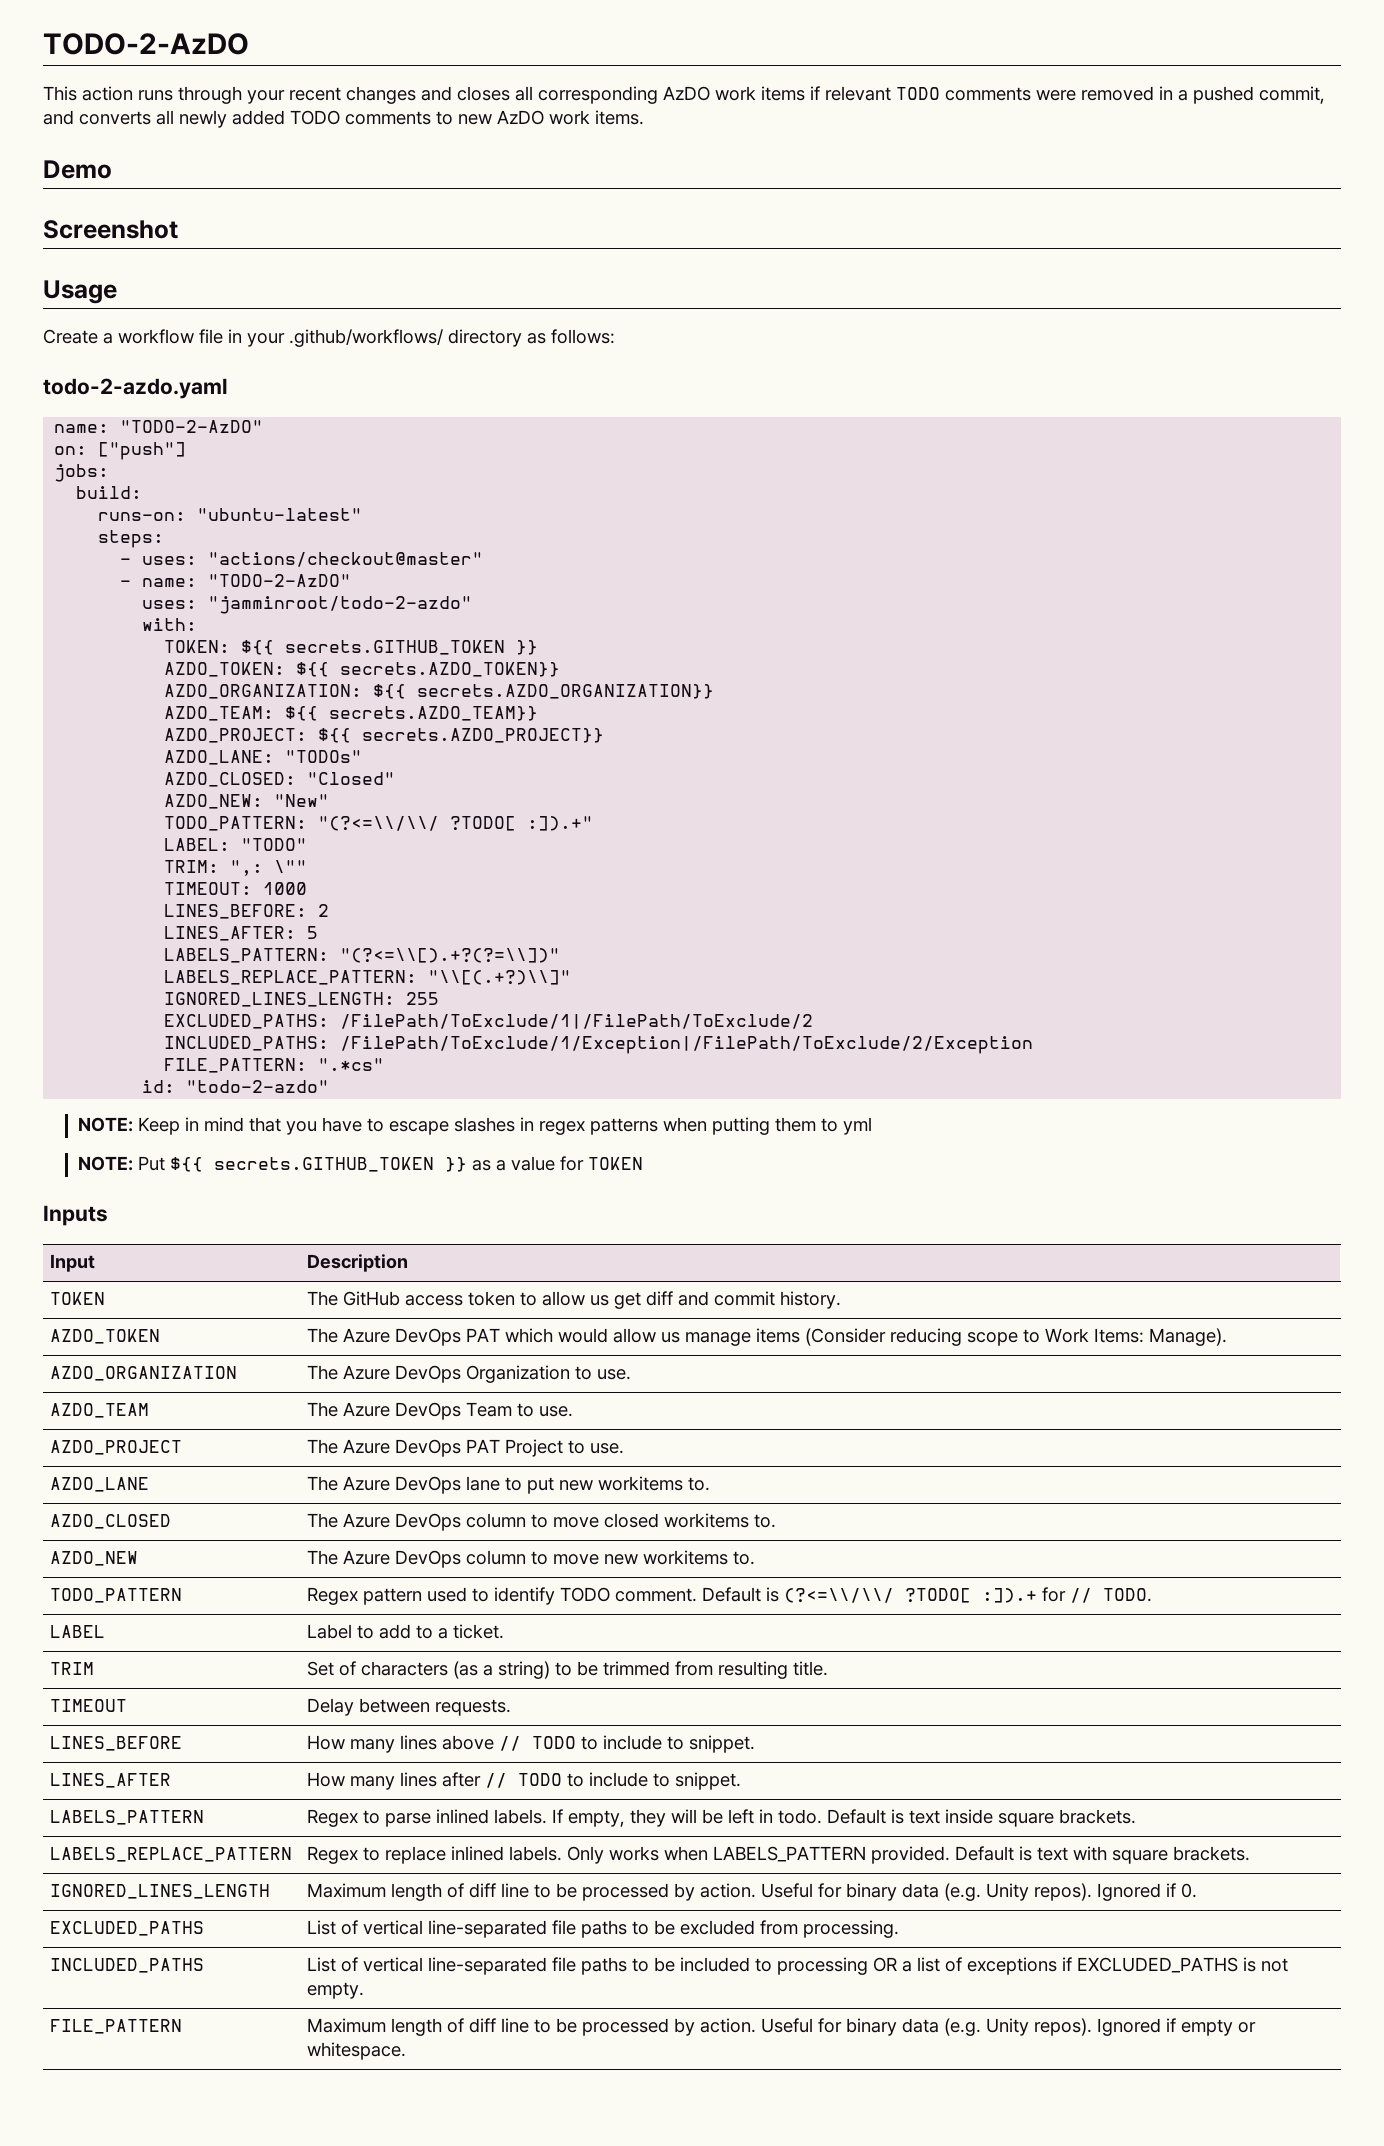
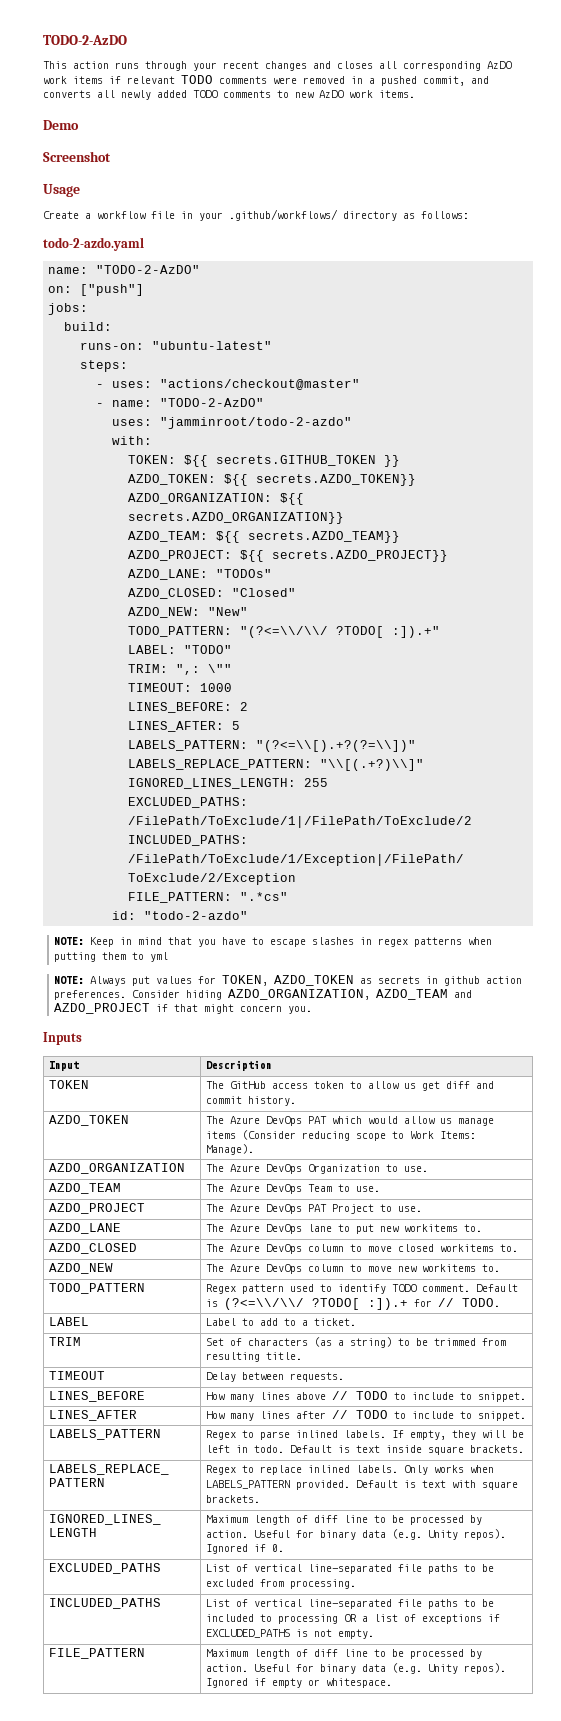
- NOTE: Put ${{ secrets.GITHUB_TOKEN }} as a value for TOKEN
+ NOTE: Always put values for TOKEN, AZDO_TOKEN as secrets in github action preferences. Consider hiding AZDO_ORGANIZATION, AZDO_TEAM and AZDO_PROJECT if that might concern you.

